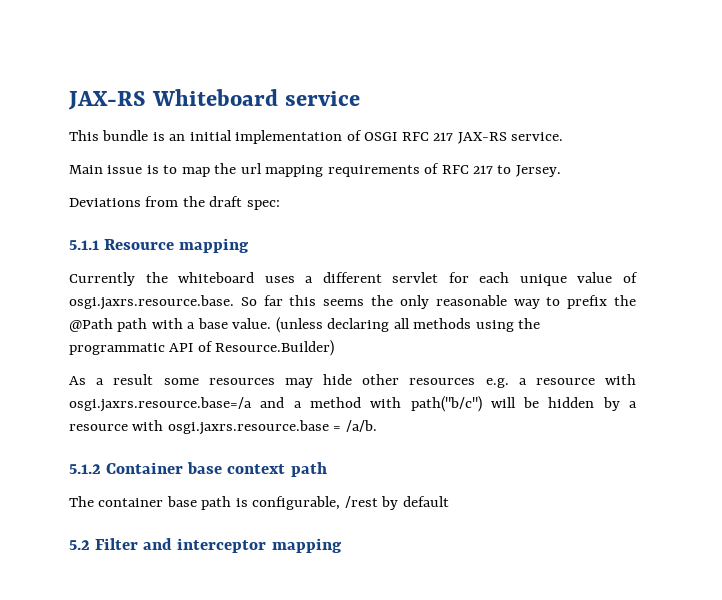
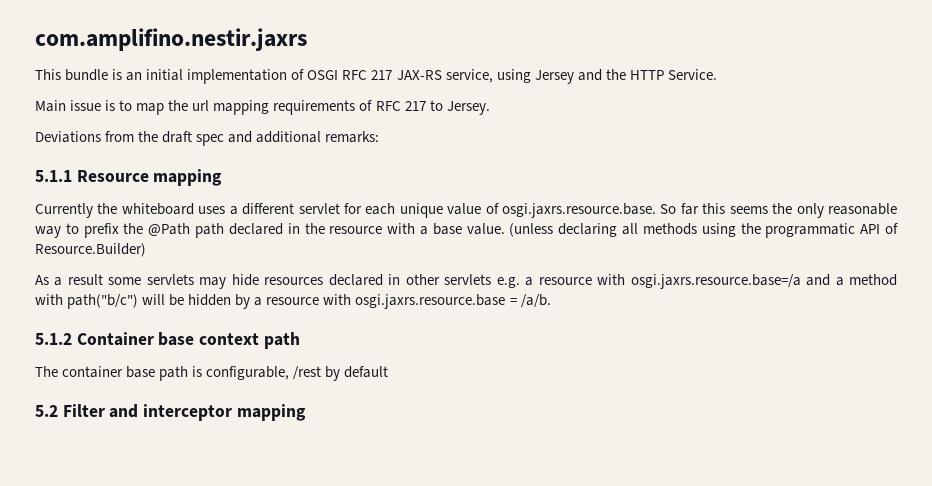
- JAX-RS Whiteboard service
+ com.amplifino.nestir.jaxrs
- This bundle is an initial implementation of OSGI RFC 217 JAX-RS service.
+ This bundle is an initial implementation of OSGI RFC 217 JAX-RS service, using Jersey and the HTTP Service.
- Deviations from the draft spec:
+ Deviations from the draft spec and additional remarks:
- Currently the whiteboard uses a different servlet for each unique value of osgi.jaxrs.resource.base. So far this seems the only reasonable way to prefix the @Path path with a base value.
+ Currently the whiteboard uses a different servlet for each unique value of osgi.jaxrs.resource.base. So far this seems the only reasonable way to prefix the @Path path declared in the resource with a base value.
- As a result some resources may hide other resources e.g. a resource with osgi.jaxrs.resource.base=/a and a method with path("b/c") will be hidden by a resource with osgi.jaxrs.resource.base = /a/b.
+ As a result some servlets may hide resources declared in other servlets e.g. a resource with osgi.jaxrs.resource.base=/a and a method with path("b/c") will be hidden by a resource with osgi.jaxrs.resource.base = /a/b.

